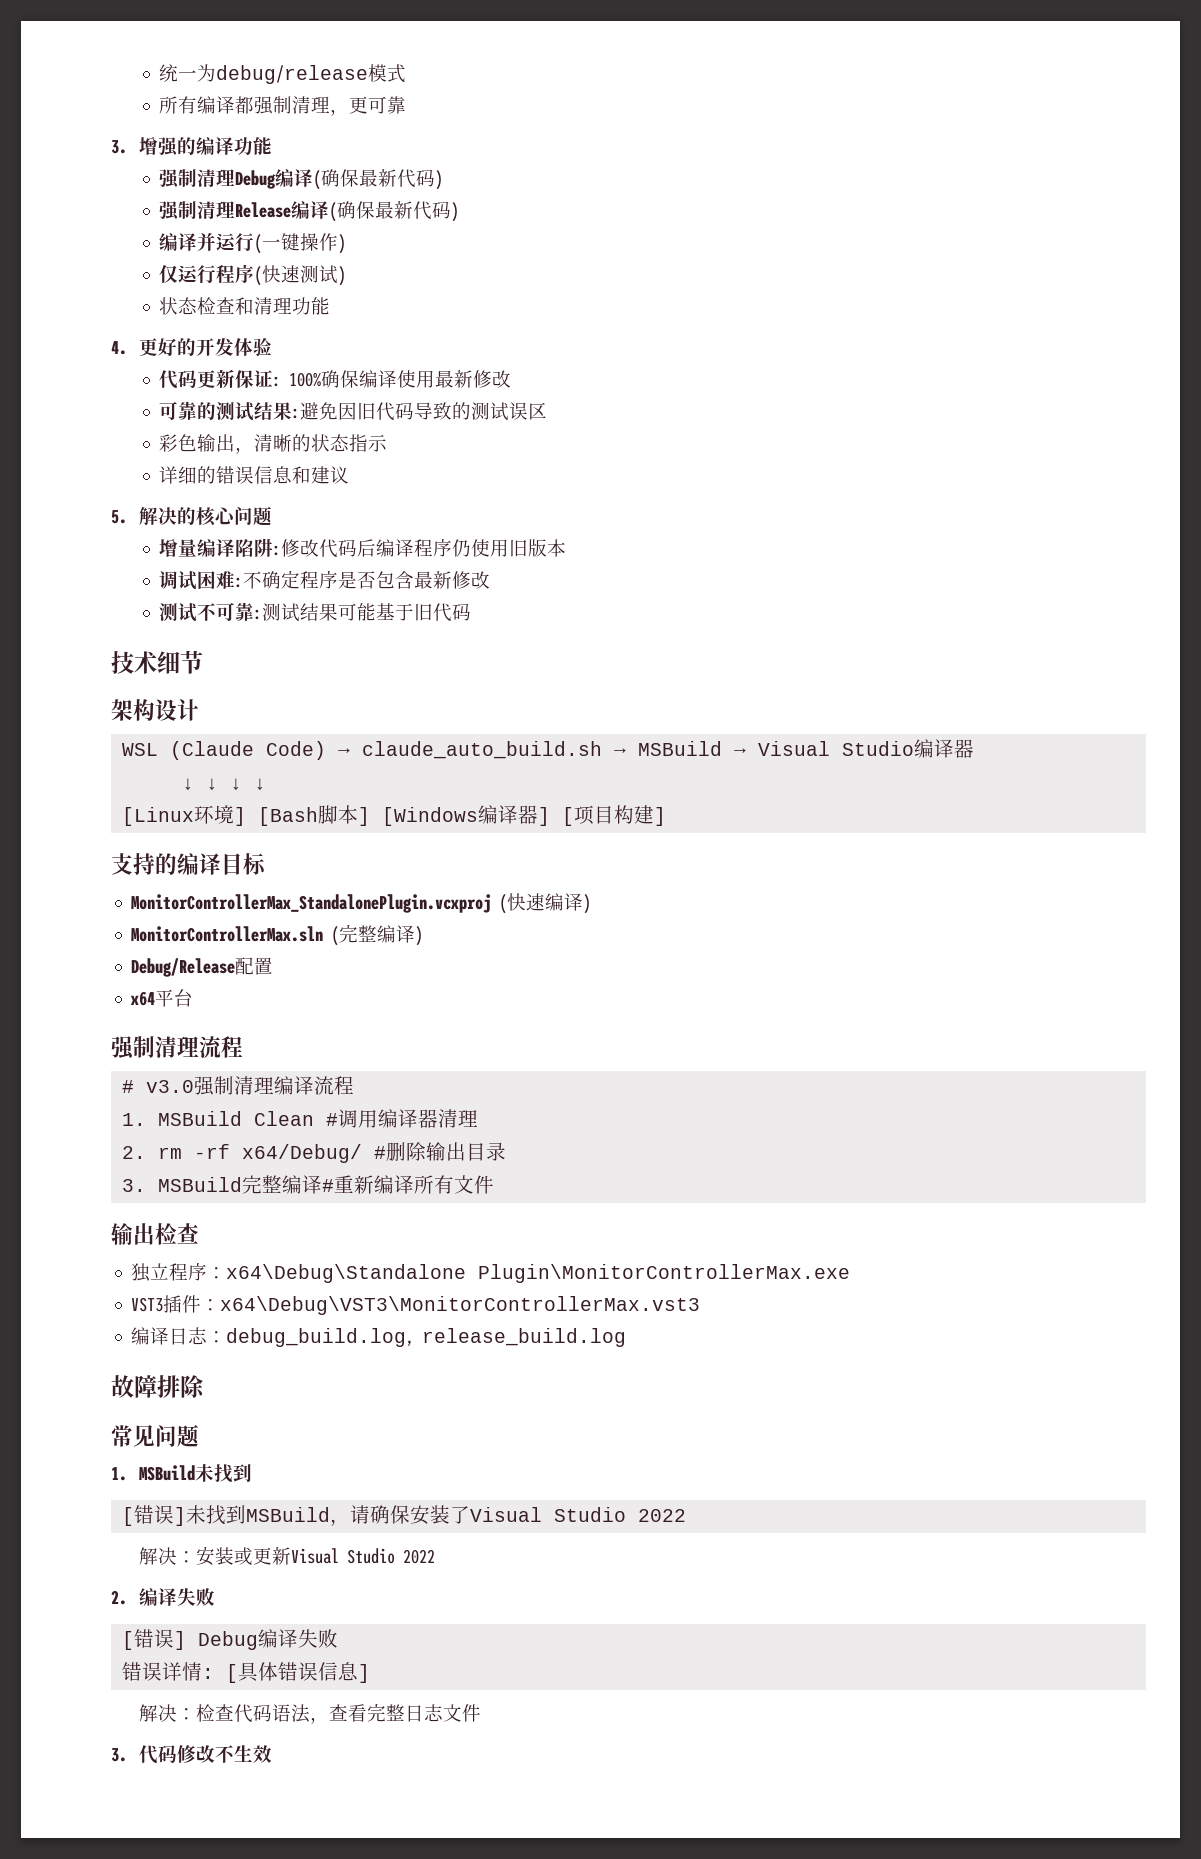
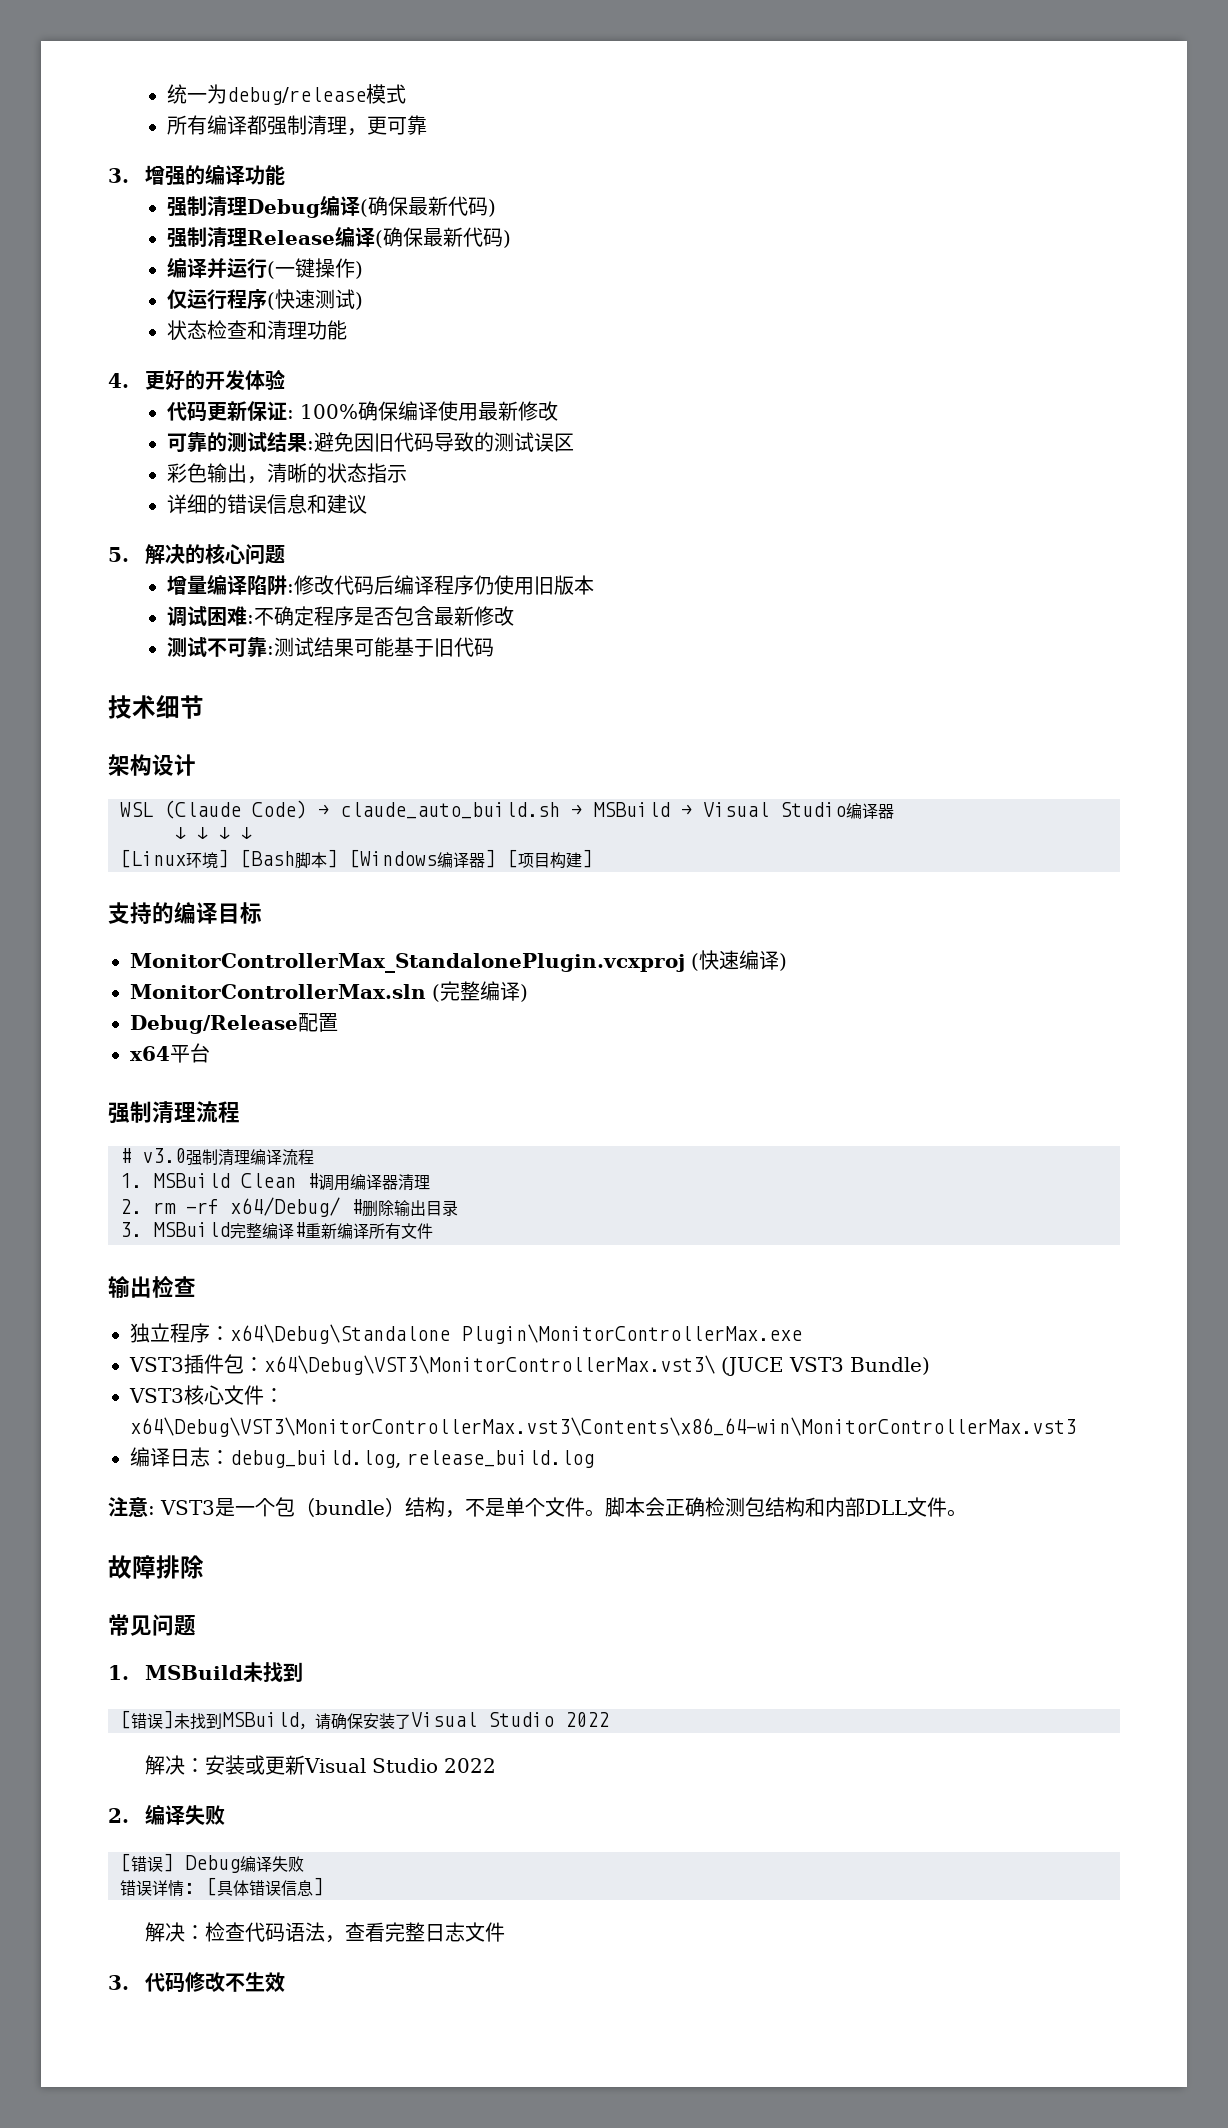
- VST3插件：x64\Debug\VST3\MonitorControllerMax.vst3
+ VST3插件包：x64\Debug\VST3\MonitorControllerMax.vst3\ (JUCE VST3 Bundle)
+ VST3核心文件：x64\Debug\VST3\MonitorControllerMax.vst3\Contents\x86_64-win\MonitorControllerMax.vst3
+ 注意: VST3是一个包（bundle）结构，不是单个文件。脚本会正确检测包结构和内部DLL文件。

